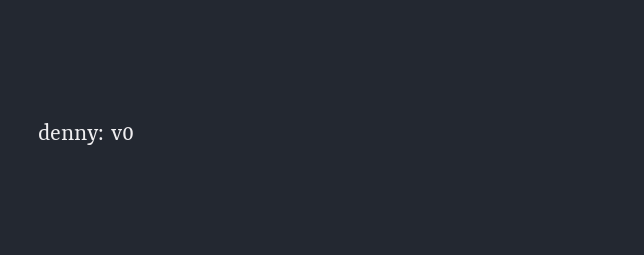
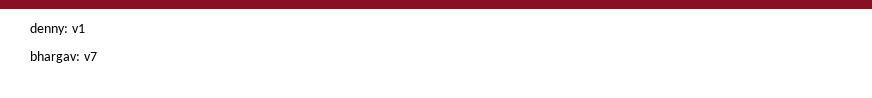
- denny: v0
+ denny: v1
+ bhargav: v7

